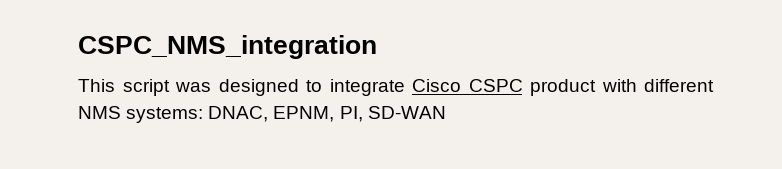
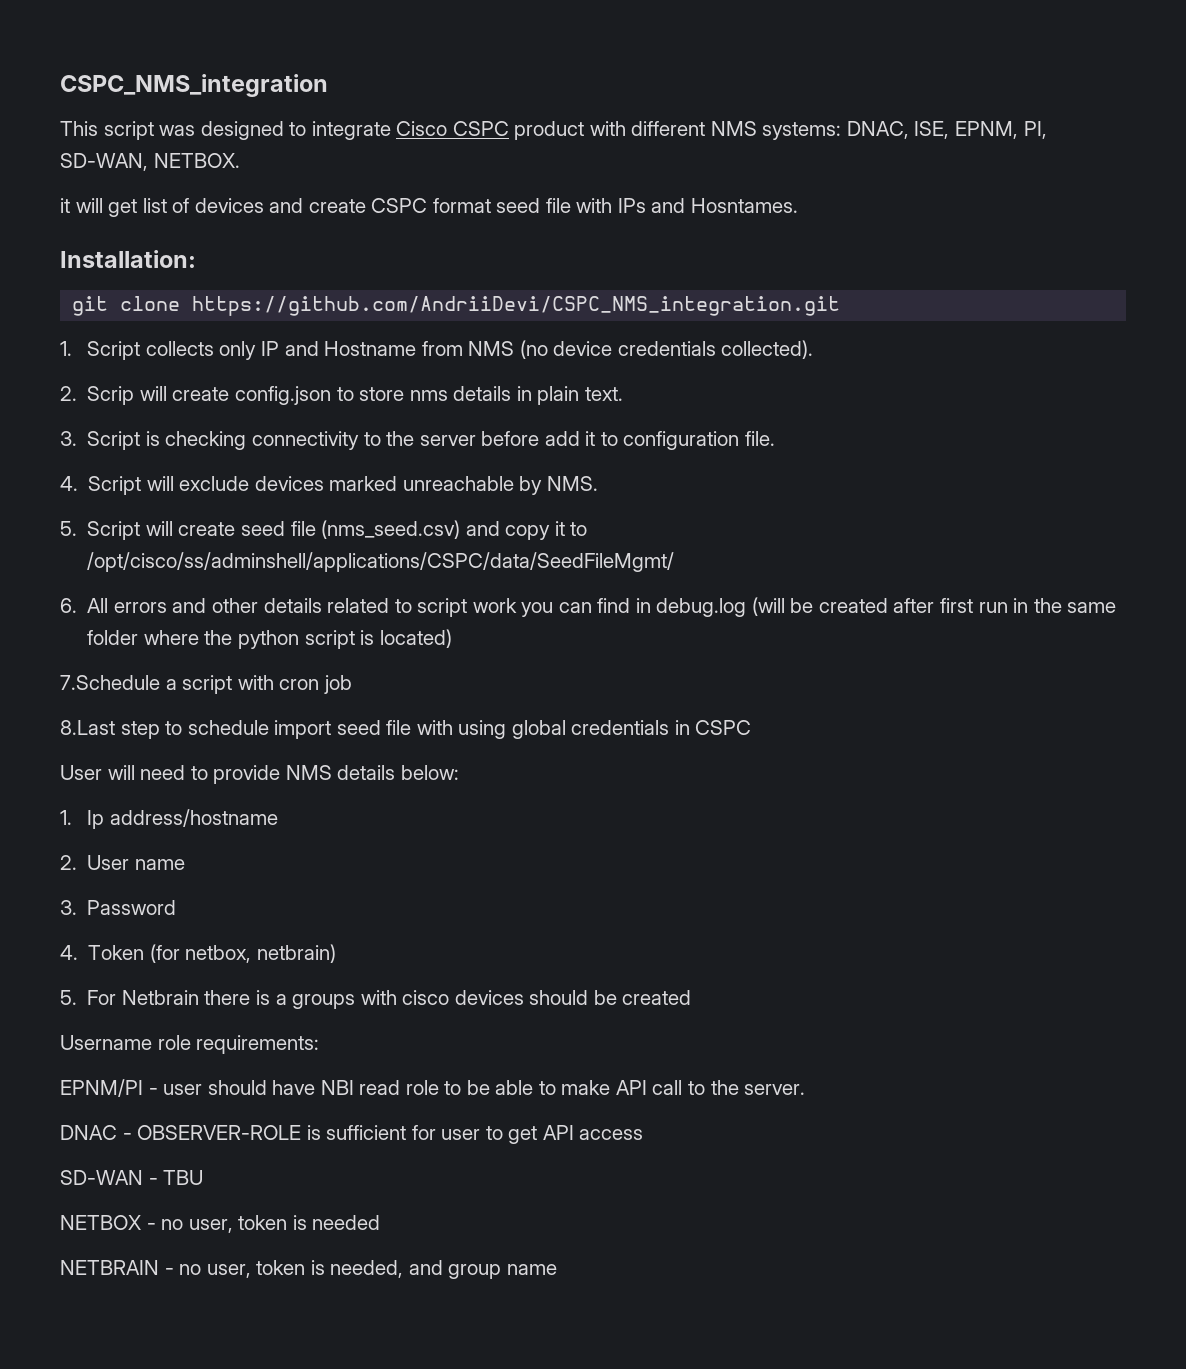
- This script was designed to integrate Cisco CSPC product with different NMS systems: DNAC, EPNM, PI, SD-WAN
+ This script was designed to integrate Cisco CSPC product with different NMS systems: DNAC, ISE, EPNM, PI, SD-WAN, NETBOX.
+ it will get list of devices and create CSPC format seed file with IPs and Hosntames.
+ Installation:
+ git clone https://github.com/AndriiDevi/CSPC_NMS_integration.git
+ 1. Script collects only IP and Hostname from NMS (no device credentials collected).
+ 2. Scrip will create config.json to store nms details in plain text.
+ 3. Script is checking connectivity to the server before add it to configuration file.
+ 4. Script will exclude devices marked unreachable by NMS.
+ 5. Script will create seed file (nms_seed.csv) and copy it to /opt/cisco/ss/adminshell/applications/CSPC/data/SeedFileMgmt/
+ 6. All errors and other details related to script work you can find in debug.log (will be created after first run in the same folder where the python script is located)
+ 7.Schedule a script with cron job
+ 8.Last step to schedule import seed file with using global credentials in CSPC
+ User will need to provide NMS details below:
+ 1. Ip address/hostname
+ 2. User name
+ 3. Password
+ 4. Token (for netbox, netbrain)
+ 5. For Netbrain there is a groups with cisco devices should be created
+ Username role requirements:
+ EPNM/PI - user should have NBI read role to be able to make API call to the server.
+ DNAC - OBSERVER-ROLE is sufficient for user to get API access
+ SD-WAN - TBU
+ NETBOX - no user, token is needed
+ NETBRAIN - no user, token is needed, and group name

